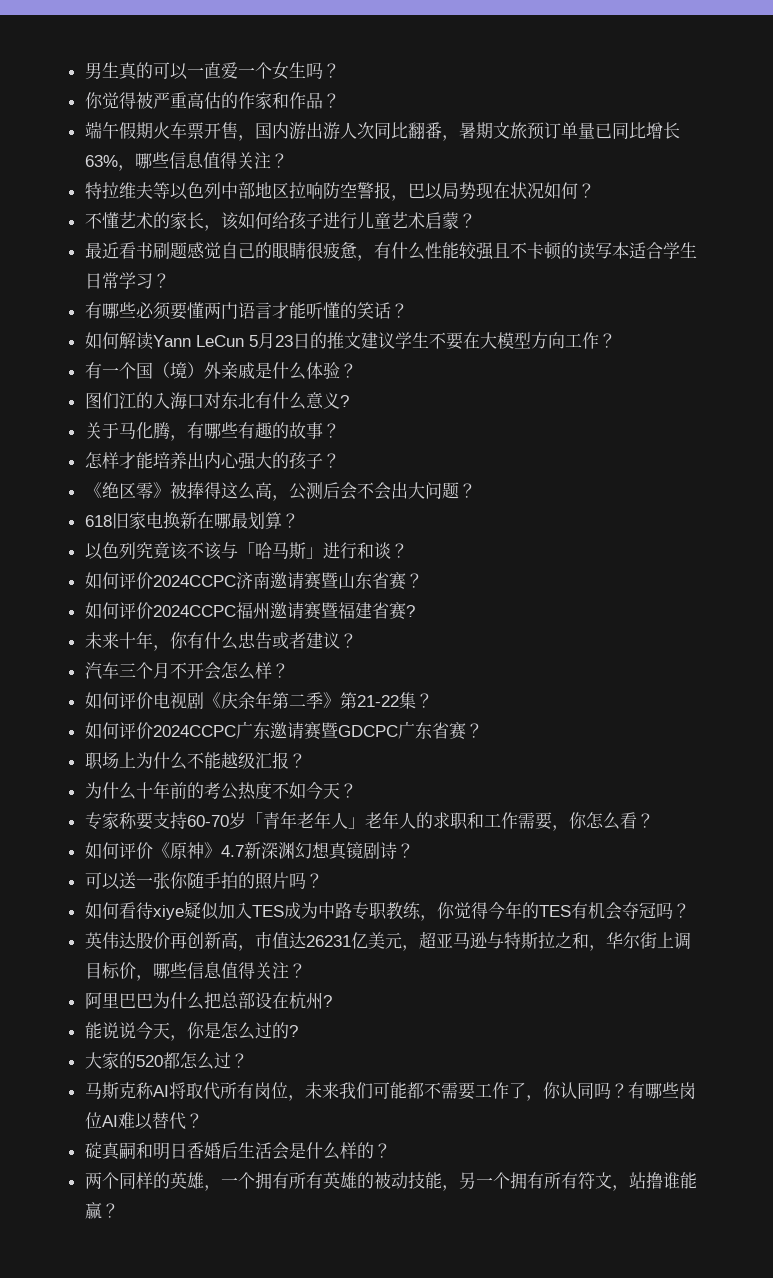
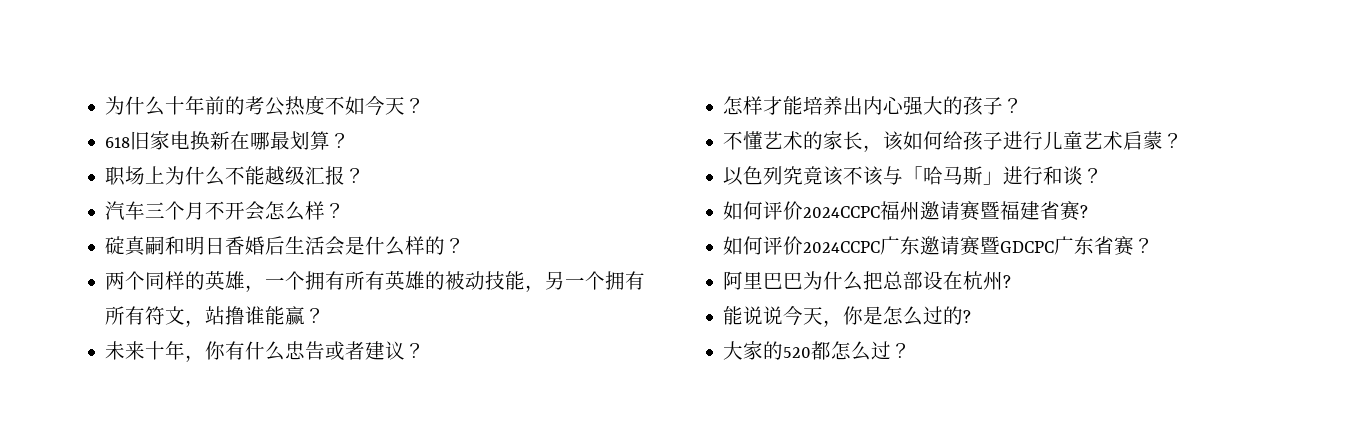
- 男生真的可以一直爱一个女生吗？
- 你觉得被严重高估的作家和作品？
- 端午假期火车票开售，国内游出游人次同比翻番，暑期文旅预订单量已同比增长63%，哪些信息值得关注？
- 特拉维夫等以色列中部地区拉响防空警报，巴以局势现在状况如何？
- 不懂艺术的家长，该如何给孩子进行儿童艺术启蒙？
- 最近看书刷题感觉自己的眼睛很疲惫，有什么性能较强且不卡顿的读写本适合学生日常学习？
- 有哪些必须要懂两门语言才能听懂的笑话？
- 如何解读Yann LeCun 5月23日的推文建议学生不要在大模型方向工作？
- 有一个国（境）外亲戚是什么体验？
- 图们江的入海口对东北有什么意义?
- 关于马化腾，有哪些有趣的故事？
- 怎样才能培养出内心强大的孩子？
- 《绝区零》被捧得这么高，公测后会不会出大问题？
- 618旧家电换新在哪最划算？
- 以色列究竟该不该与「哈马斯」进行和谈？
- 如何评价2024CCPC济南邀请赛暨山东省赛？
- 如何评价2024CCPC福州邀请赛暨福建省赛?
- 未来十年，你有什么忠告或者建议？
- 汽车三个月不开会怎么样？
- 如何评价电视剧《庆余年第二季》第21-22集？
- 如何评价2024CCPC广东邀请赛暨GDCPC广东省赛？
- 职场上为什么不能越级汇报？
- 专家称要支持60-70岁「青年老年人」老年人的求职和工作需要，你怎么看？
- 如何评价《原神》4.7新深渊幻想真镜剧诗？
- 可以送一张你随手拍的照片吗？
- 如何看待xiye疑似加入TES成为中路专职教练，你觉得今年的TES有机会夺冠吗？
- 英伟达股价再创新高，市值达26231亿美元，超亚马逊与特斯拉之和，华尔街上调目标价，哪些信息值得关注？
- 阿里巴巴为什么把总部设在杭州?
- 能说说今天，你是怎么过的?
- 大家的520都怎么过？
- 马斯克称AI将取代所有岗位，未来我们可能都不需要工作了，你认同吗？有哪些岗位AI难以替代？
+ 618旧家电换新在哪最划算？
+ 职场上为什么不能越级汇报？
+ 汽车三个月不开会怎么样？
+ 未来十年，你有什么忠告或者建议？
+ 怎样才能培养出内心强大的孩子？
+ 不懂艺术的家长，该如何给孩子进行儿童艺术启蒙？
+ 以色列究竟该不该与「哈马斯」进行和谈？
+ 如何评价2024CCPC福州邀请赛暨福建省赛?
+ 如何评价2024CCPC广东邀请赛暨GDCPC广东省赛？
+ 阿里巴巴为什么把总部设在杭州?
+ 能说说今天，你是怎么过的?
+ 大家的520都怎么过？

